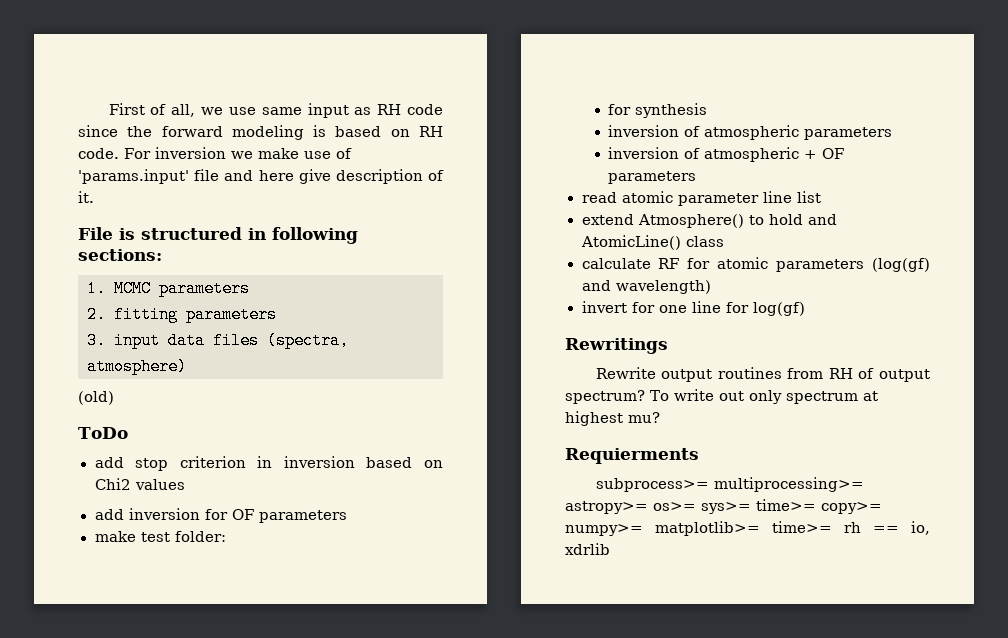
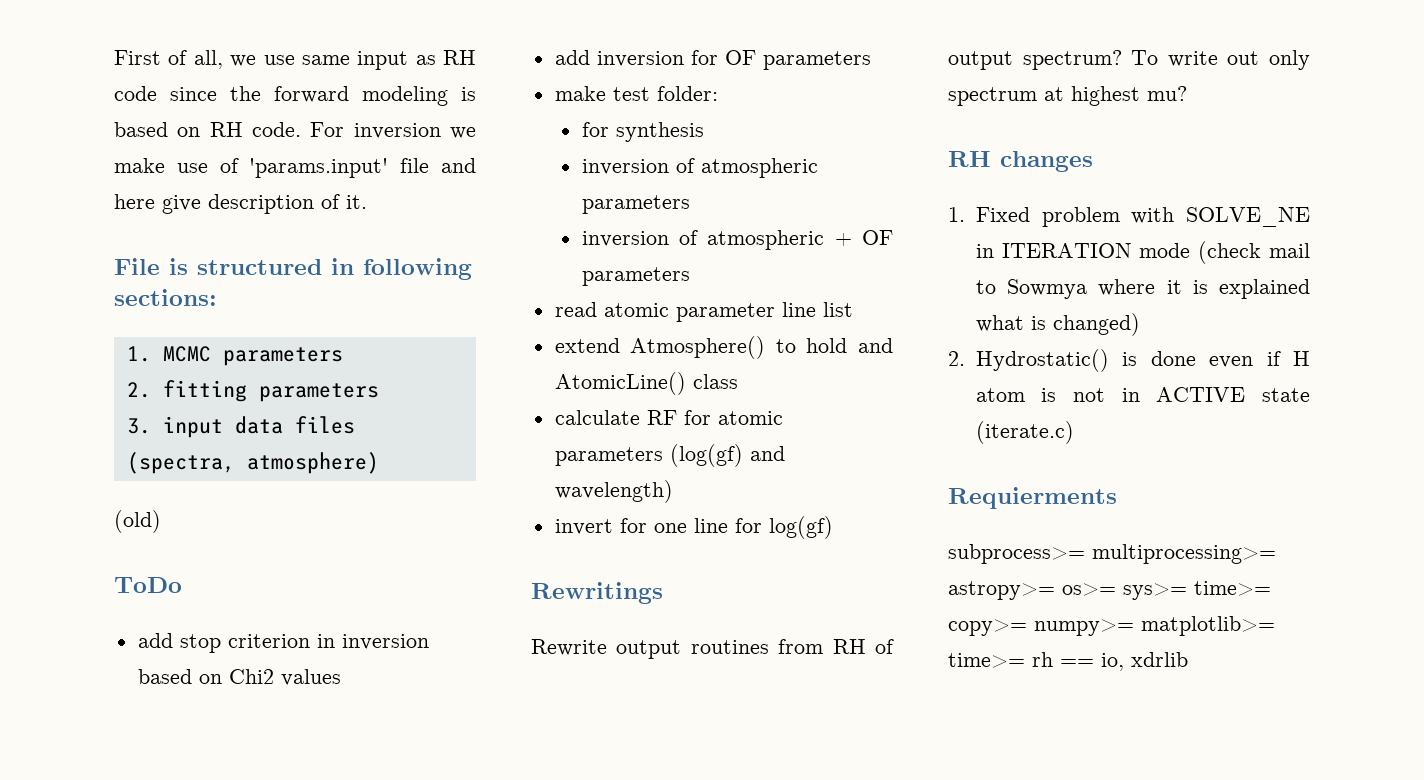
+ RH changes
+ 1. Fixed problem with SOLVE_NE in ITERATION mode (check mail to Sowmya where it is explained what is changed)
+ 2. Hydrostatic() is done even if H atom is not in ACTIVE state (iterate.c)

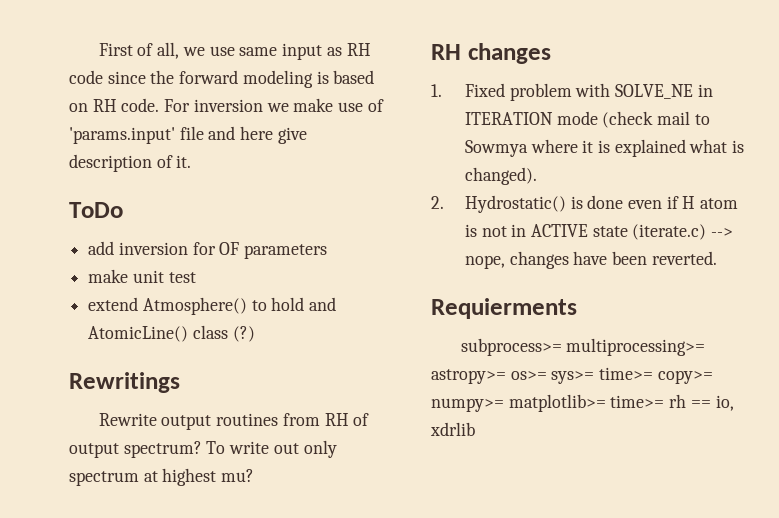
- File is structured in following sections:
- 1. MCMC parameters
- 2. fitting parameters
- 3. input data files (spectra, atmosphere)
- (old)
  ToDo
- add stop criterion in inversion based on Chi2 values
- make test folder:
- for synthesis
- inversion of atmospheric parameters
- inversion of atmospheric + OF parameters
- read atomic parameter line list
+ make unit test
- extend Atmosphere() to hold and AtomicLine() class
- calculate RF for atomic parameters (log(gf) and wavelength)
- invert for one line for log(gf)
+ extend Atmosphere() to hold and AtomicLine() class (?)
- 1. Fixed problem with SOLVE_NE in ITERATION mode (check mail to Sowmya where it is explained what is changed)
+ 1. Fixed problem with SOLVE_NE in ITERATION mode (check mail to Sowmya where it is explained what is changed).
- 2. Hydrostatic() is done even if H atom is not in ACTIVE state (iterate.c)
+ 2. Hydrostatic() is done even if H atom is not in ACTIVE state (iterate.c) --> nope, changes have been reverted.

